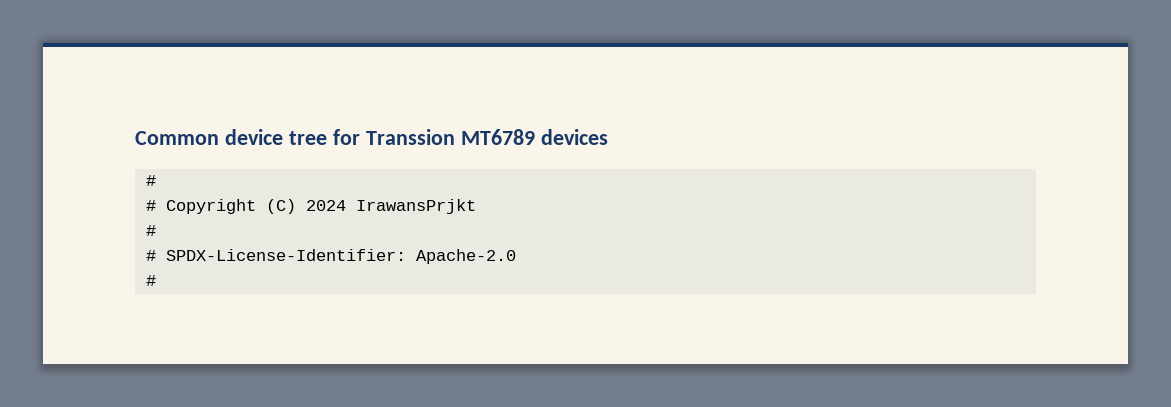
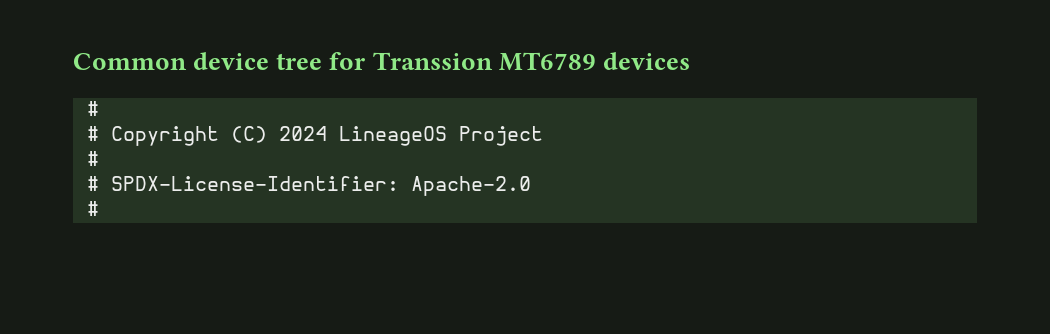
- # Copyright (C) 2024 IrawansPrjkt
+ # Copyright (C) 2024 LineageOS Project

